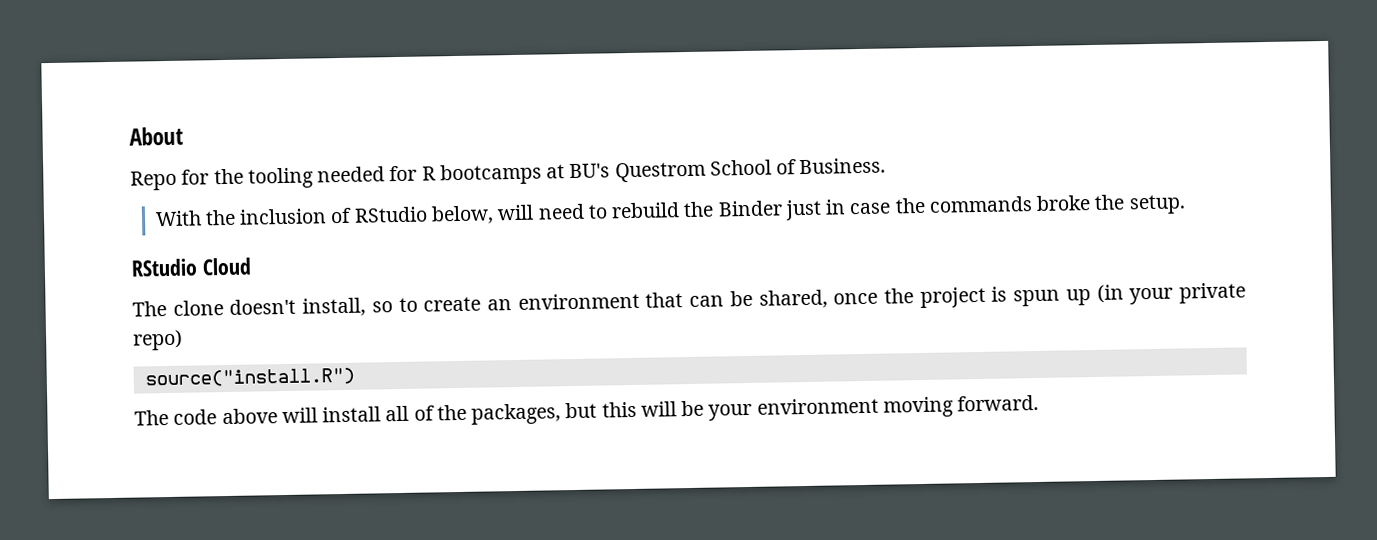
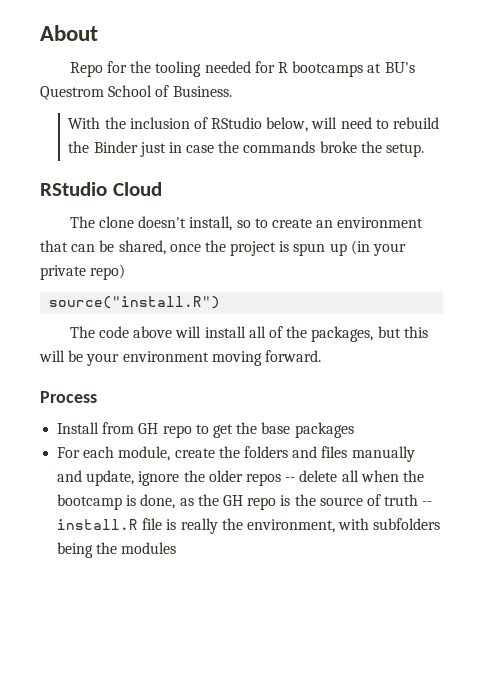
+ Process
+ Install from GH repo to get the base packages
+ For each module, create the folders and files manually and update, ignore the older repos -- delete all when the bootcamp is done, as the GH repo is the source of truth -- install.R file is really the environment, with subfolders being the modules

